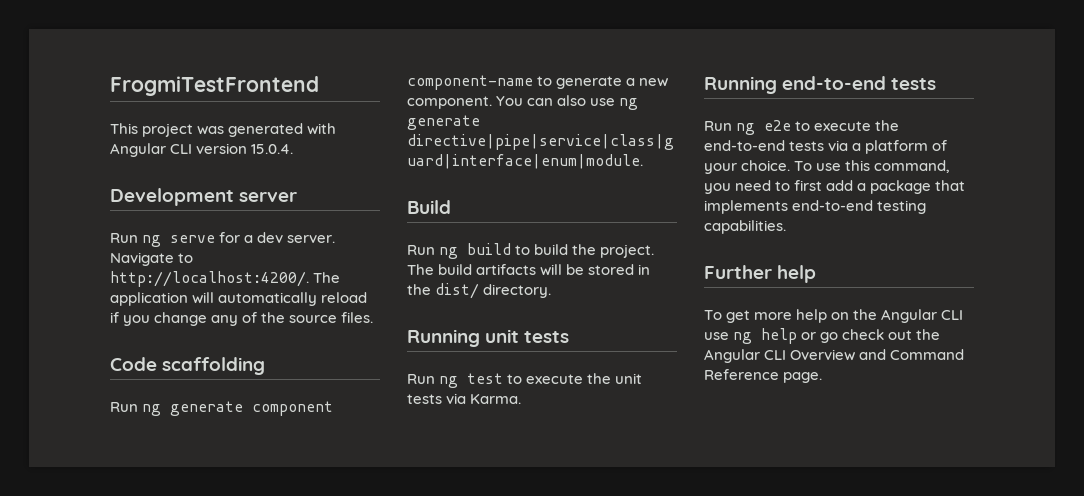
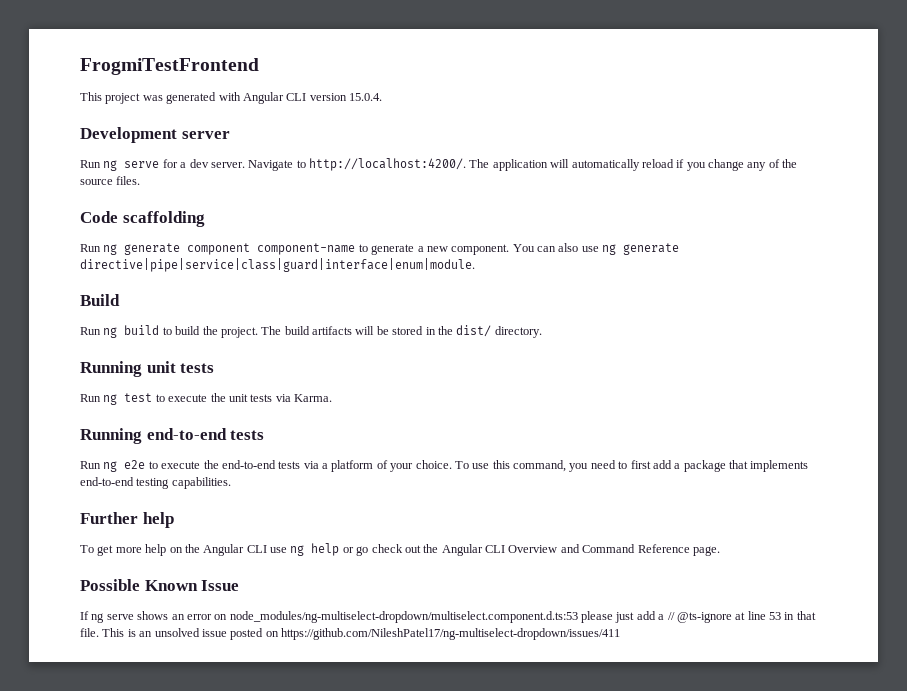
+ Possible Known Issue
+ If ng serve shows an error on node_modules/ng-multiselect-dropdown/multiselect.component.d.ts:53 please just add a // @ts-ignore at line 53 in that file. This is an unsolved issue posted on https://github.com/NileshPatel17/ng-multiselect-dropdown/issues/411

